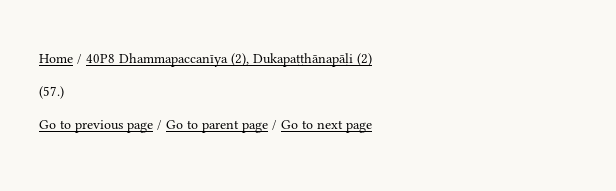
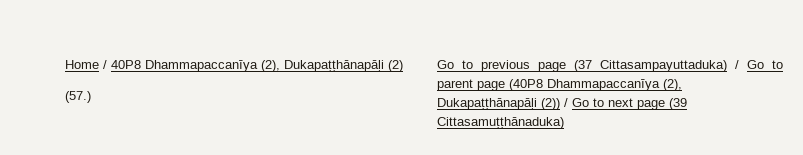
- Go to previous page / Go to parent page / Go to next page
+ Go to previous page (37 Cittasampayuttaduka) / Go to parent page (40P8 Dhammapaccanīya (2), Dukapaṭṭhānapāḷi (2)) / Go to next page (39 Cittasamuṭṭhānaduka)

